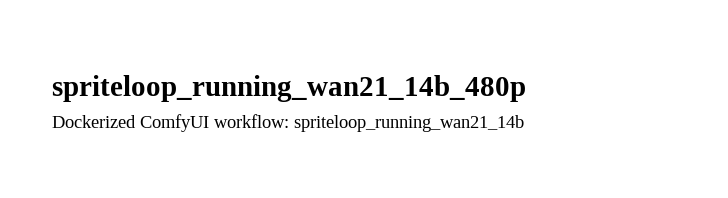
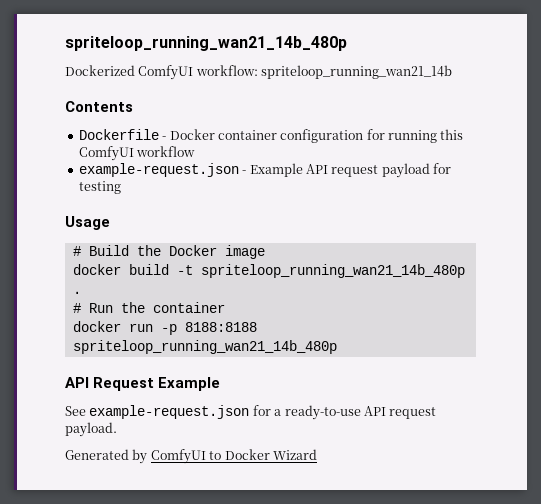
+ Contents
+ Dockerfile - Docker container configuration for running this ComfyUI workflow
+ example-request.json - Example API request payload for testing
+ Usage
+ # Build the Docker image
+ docker build -t spriteloop_running_wan21_14b_480p .
+ # Run the container
+ docker run -p 8188:8188 spriteloop_running_wan21_14b_480p
+ API Request Example
+ See example-request.json for a ready-to-use API request payload.
+ Generated by ComfyUI to Docker Wizard

